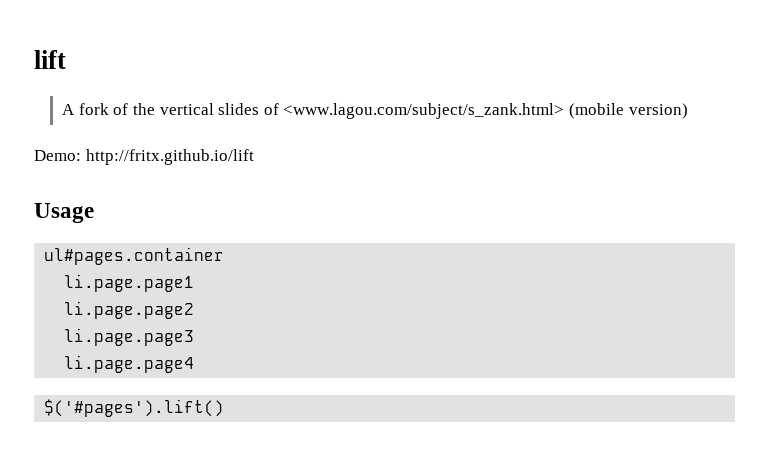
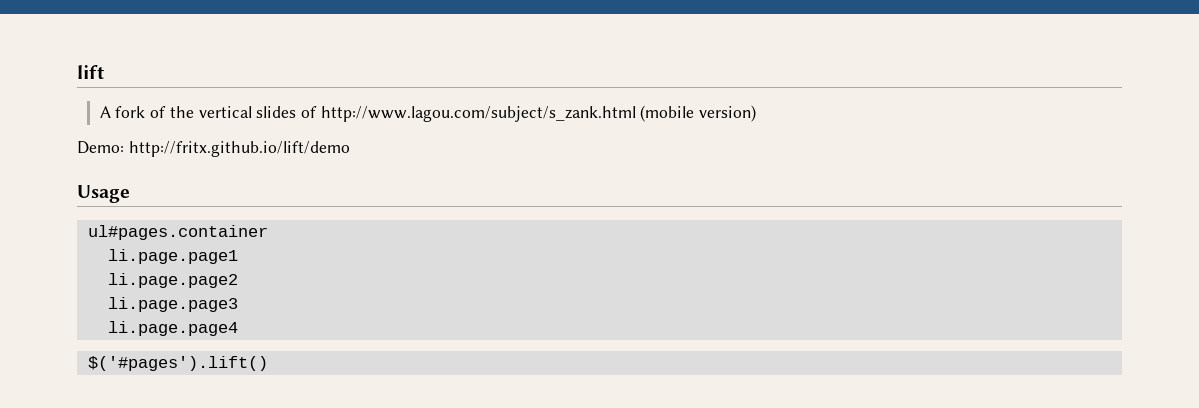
- A fork of the vertical slides of <www.lagou.com/subject/s_zank.html> (mobile version)
+ A fork of the vertical slides of http://www.lagou.com/subject/s_zank.html (mobile version)
- Demo: http://fritx.github.io/lift
+ Demo: http://fritx.github.io/lift/demo

